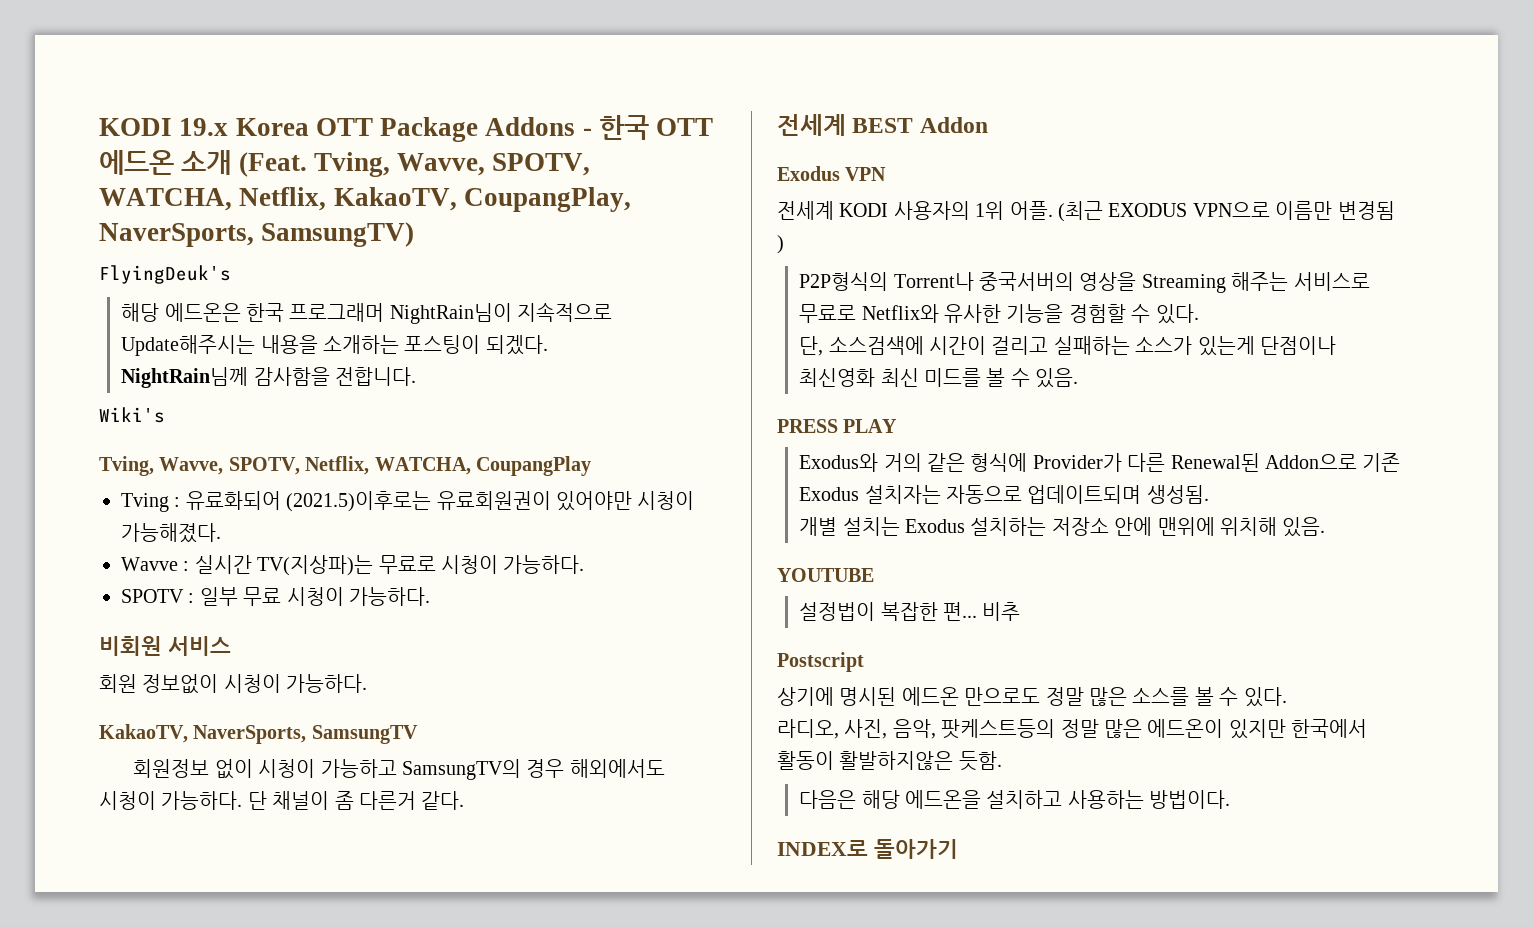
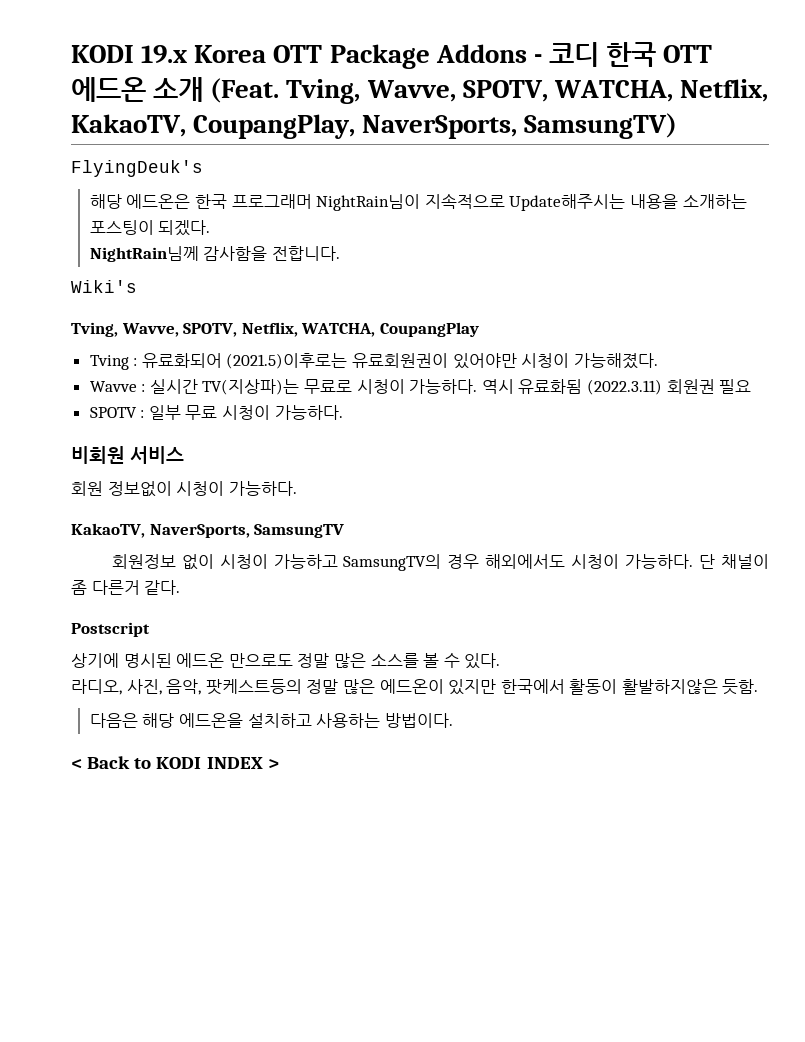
- KODI 19.x Korea OTT Package Addons - 한국 OTT 에드온 소개 (Feat.
+ KODI 19.x Korea OTT Package Addons - 코디 한국 OTT 에드온 소개 (Feat.
+ 역시 유료화됨 (2022.3.11) 회원권 필요
- 전세계 BEST Addon
- Exodus VPN
- 전세계 KODI 사용자의 1위 어플. (최근 EXODUS VPN으로 이름만 변경됨 )
- P2P형식의 Torrent나 중국서버의 영상을 Streaming 해주는 서비스로 무료로 Netflix와 유사한 기능을 경험할 수 있다.
- 단, 소스검색에 시간이 걸리고 실패하는 소스가 있는게 단점이나 최신영화 최신 미드를 볼 수 있음.
- PRESS PLAY
- Exodus와 거의 같은 형식에 Provider가 다른 Renewal된 Addon으로 기존 Exodus 설치자는 자동으로 업데이트되며 생성됨.
- 개별 설치는 Exodus 설치하는 저장소 안에 맨위에 위치해 있음.
- YOUTUBE
- 설정법이 복잡한 편... 비추
- INDEX로 돌아가기
+ < Back to KODI INDEX >

